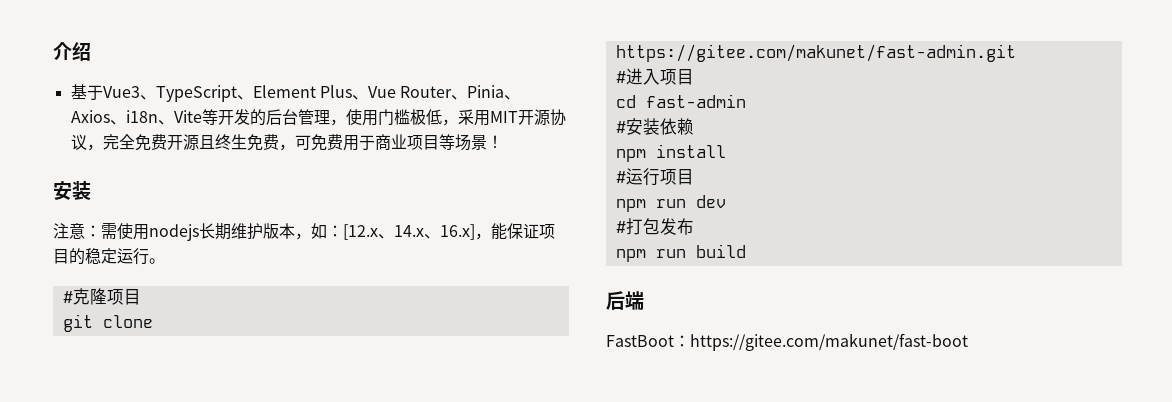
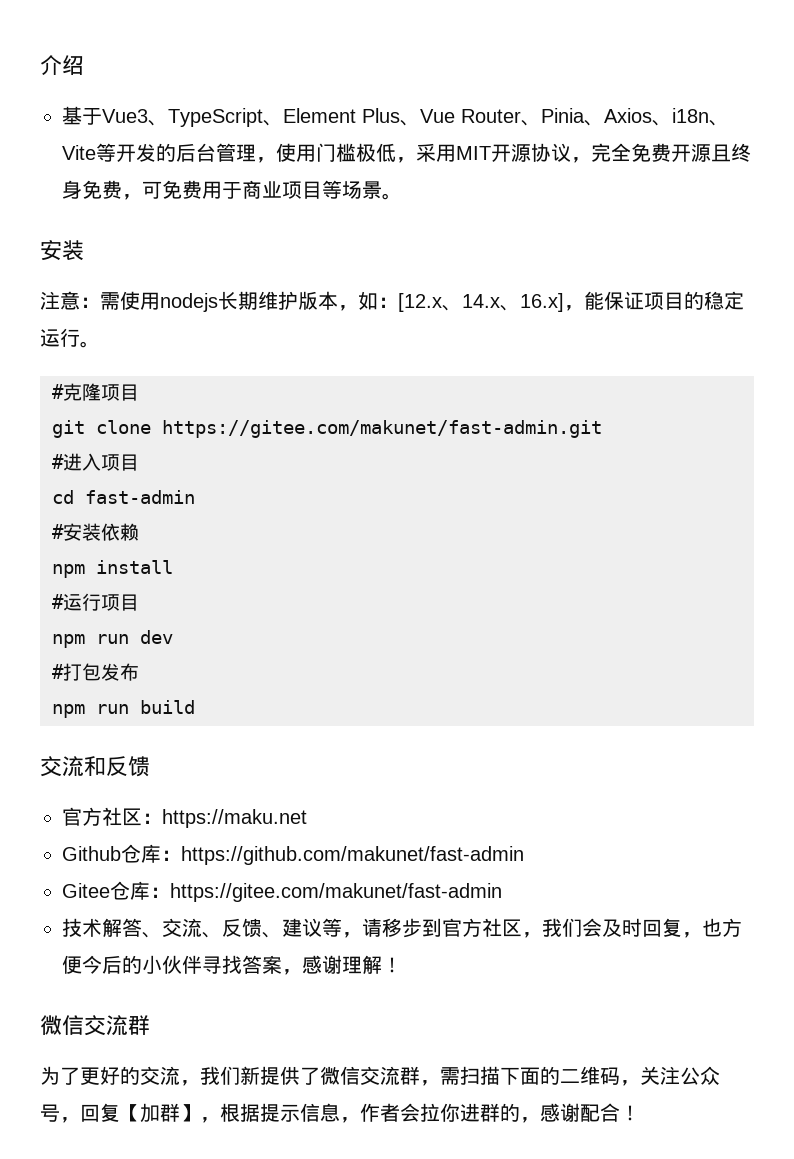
- 基于Vue3、TypeScript、Element Plus、Vue Router、Pinia、Axios、i18n、Vite等开发的后台管理，使用门槛极低，采用MIT开源协议，完全免费开源且终生免费，可免费用于商业项目等场景！
+ 基于Vue3、TypeScript、Element Plus、Vue Router、Pinia、Axios、i18n、Vite等开发的后台管理，使用门槛极低，采用MIT开源协议，完全免费开源且终身免费，可免费用于商业项目等场景。
- 后端
- FastBoot：https://gitee.com/makunet/fast-boot
+ 交流和反馈
+ 官方社区：https://maku.net
+ Github仓库：https://github.com/makunet/fast-admin
+ Gitee仓库：https://gitee.com/makunet/fast-admin
+ 技术解答、交流、反馈、建议等，请移步到官方社区，我们会及时回复，也方便今后的小伙伴寻找答案，感谢理解！
+ 微信交流群
+ 为了更好的交流，我们新提供了微信交流群，需扫描下面的二维码，关注公众号，回复【加群】，根据提示信息，作者会拉你进群的，感谢配合！

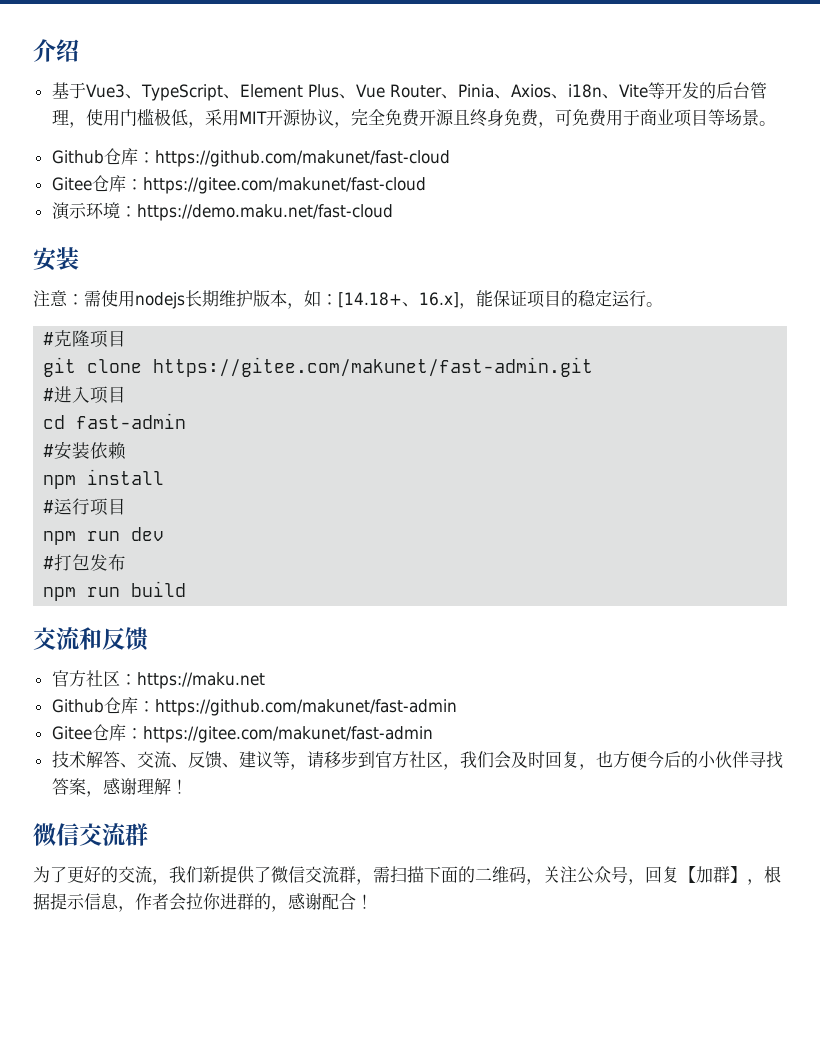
+ Github仓库：https://github.com/makunet/fast-cloud
+ Gitee仓库：https://gitee.com/makunet/fast-cloud
+ 演示环境：https://demo.maku.net/fast-cloud
- 注意：需使用nodejs长期维护版本，如：[12.x、14.x、16.x]，能保证项目的稳定运行。
+ 注意：需使用nodejs长期维护版本，如：[14.18+、16.x]，能保证项目的稳定运行。

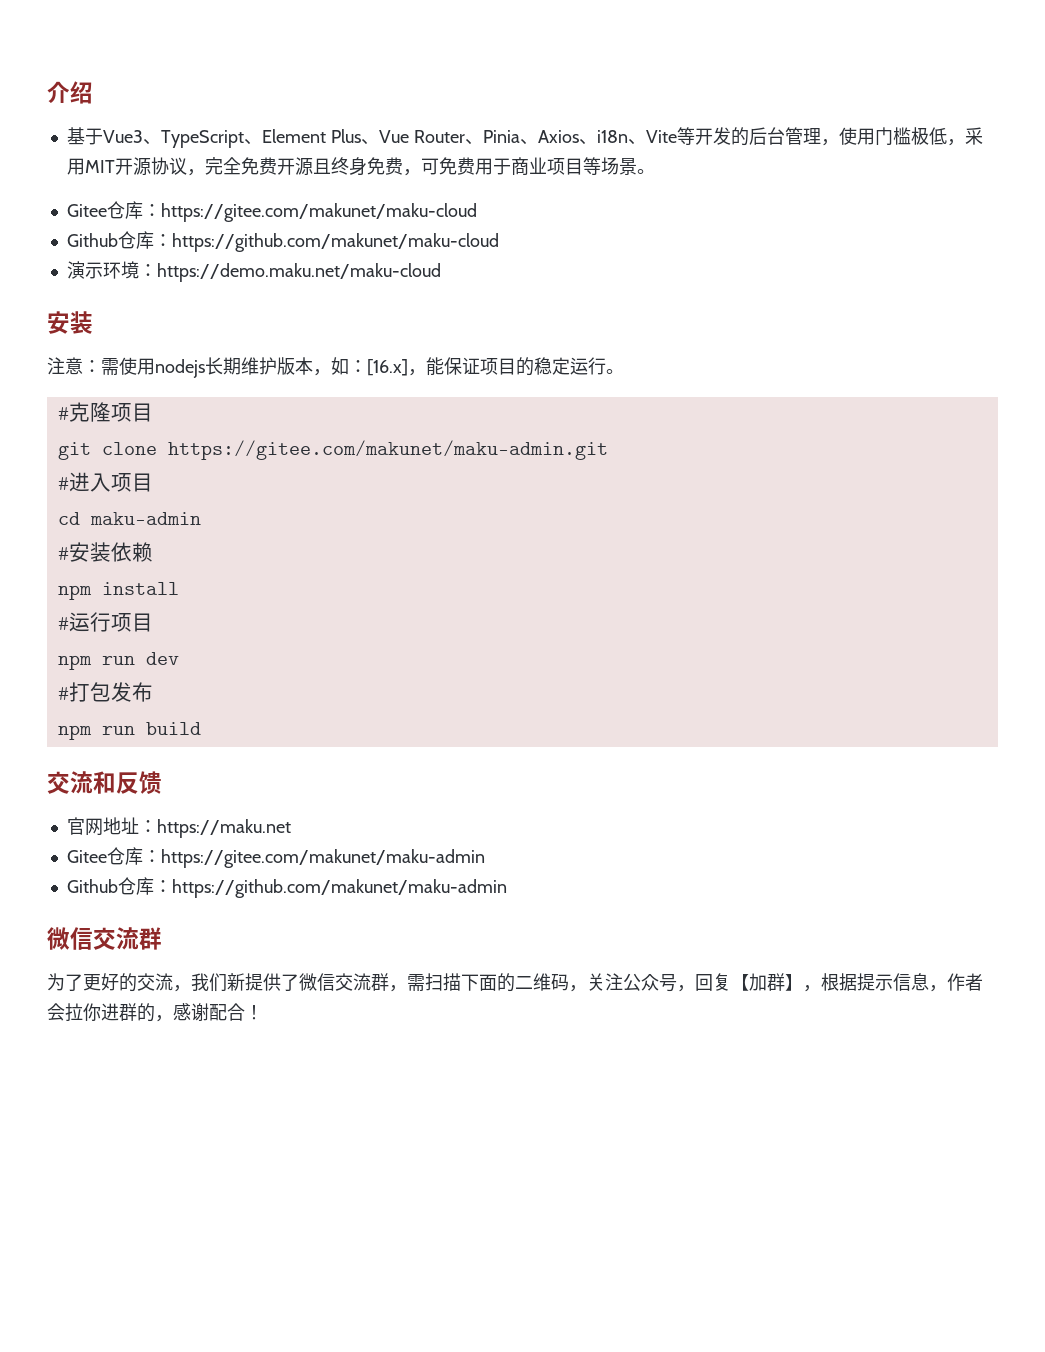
- Github仓库：https://github.com/makunet/fast-cloud
- Gitee仓库：https://gitee.com/makunet/fast-cloud
+ Gitee仓库：https://gitee.com/makunet/maku-cloud
+ Github仓库：https://github.com/makunet/maku-cloud
- 演示环境：https://demo.maku.net/fast-cloud
+ 演示环境：https://demo.maku.net/maku-cloud
- 注意：需使用nodejs长期维护版本，如：[14.18+、16.x]，能保证项目的稳定运行。
+ 注意：需使用nodejs长期维护版本，如：[16.x]，能保证项目的稳定运行。
- git clone https://gitee.com/makunet/fast-admin.git
+ git clone https://gitee.com/makunet/maku-admin.git
- cd fast-admin
+ cd maku-admin
- 官方社区：https://maku.net
+ 官网地址：https://maku.net
- Github仓库：https://github.com/makunet/fast-admin
- Gitee仓库：https://gitee.com/makunet/fast-admin
- 技术解答、交流、反馈、建议等，请移步到官方社区，我们会及时回复，也方便今后的小伙伴寻找答案，感谢理解！
+ Gitee仓库：https://gitee.com/makunet/maku-admin
+ Github仓库：https://github.com/makunet/maku-admin

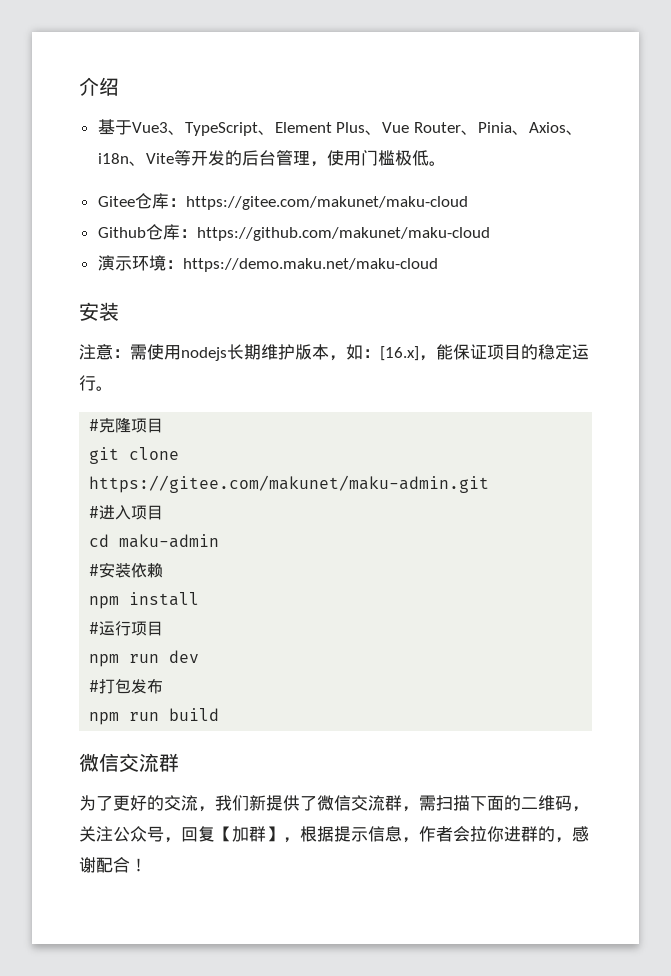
- 基于Vue3、TypeScript、Element Plus、Vue Router、Pinia、Axios、i18n、Vite等开发的后台管理，使用门槛极低，采用MIT开源协议，完全免费开源且终身免费，可免费用于商业项目等场景。
+ 基于Vue3、TypeScript、Element Plus、Vue Router、Pinia、Axios、i18n、Vite等开发的后台管理，使用门槛极低。
- 交流和反馈
- 官网地址：https://maku.net
- Gitee仓库：https://gitee.com/makunet/maku-admin
- Github仓库：https://github.com/makunet/maku-admin

